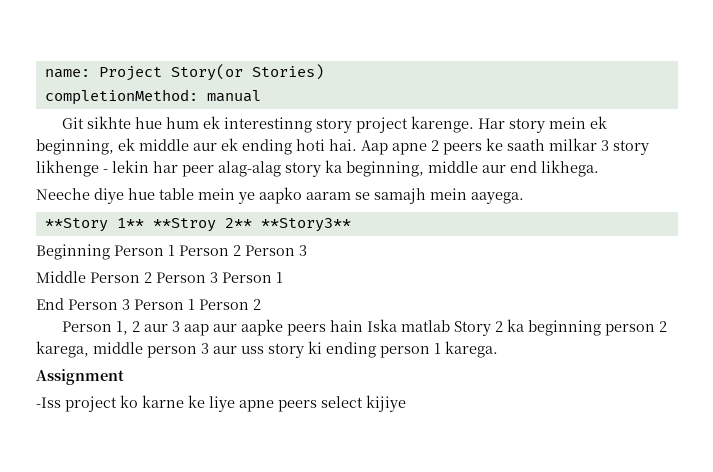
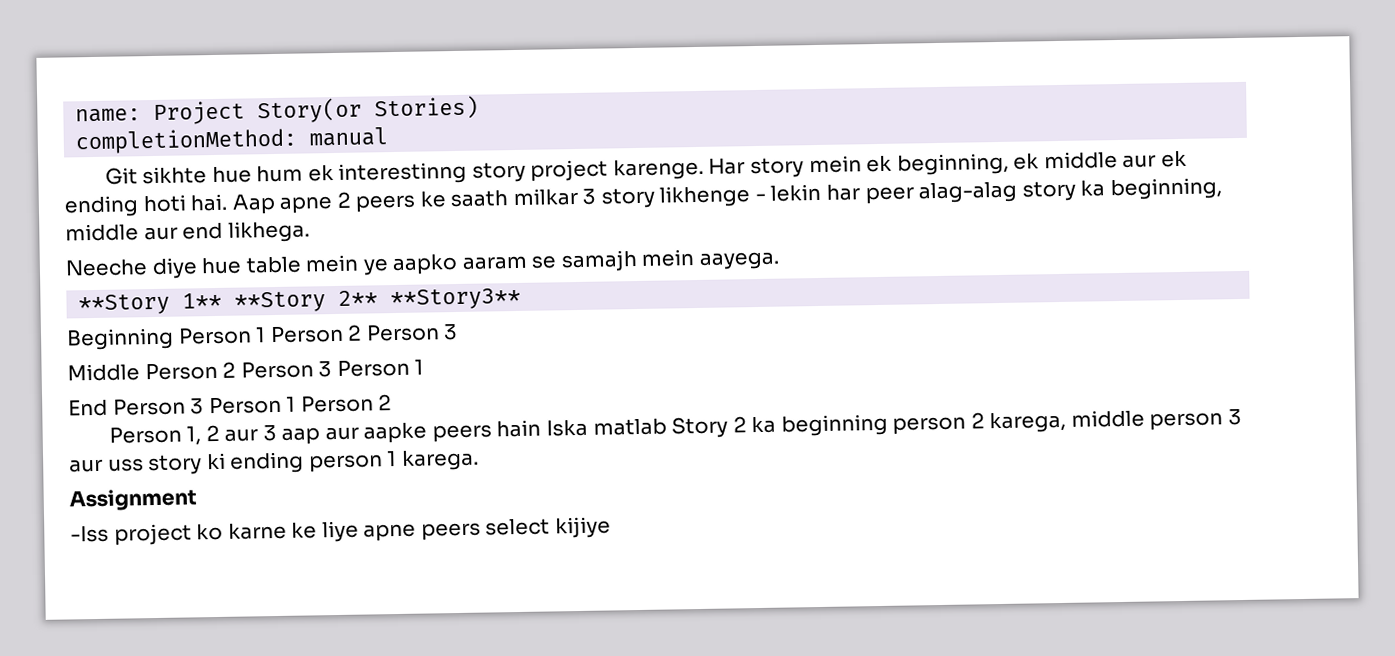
- **Story 1** **Stroy 2** **Story3**
+ **Story 1** **Story 2** **Story3**

